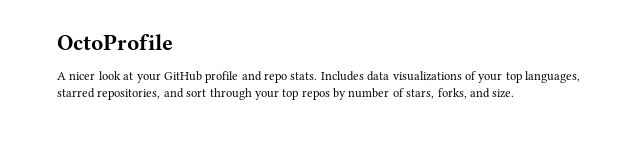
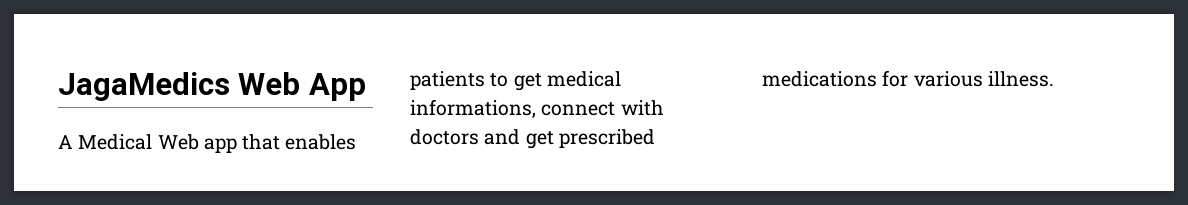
- OctoProfile
- A nicer look at your GitHub profile and repo stats. Includes data visualizations of your top languages, starred repositories, and sort through your top repos by number of stars, forks, and size.
+ JagaMedics Web App
+ A Medical Web app that enables patients to get medical informations, connect with doctors and get prescribed medications for various illness.

